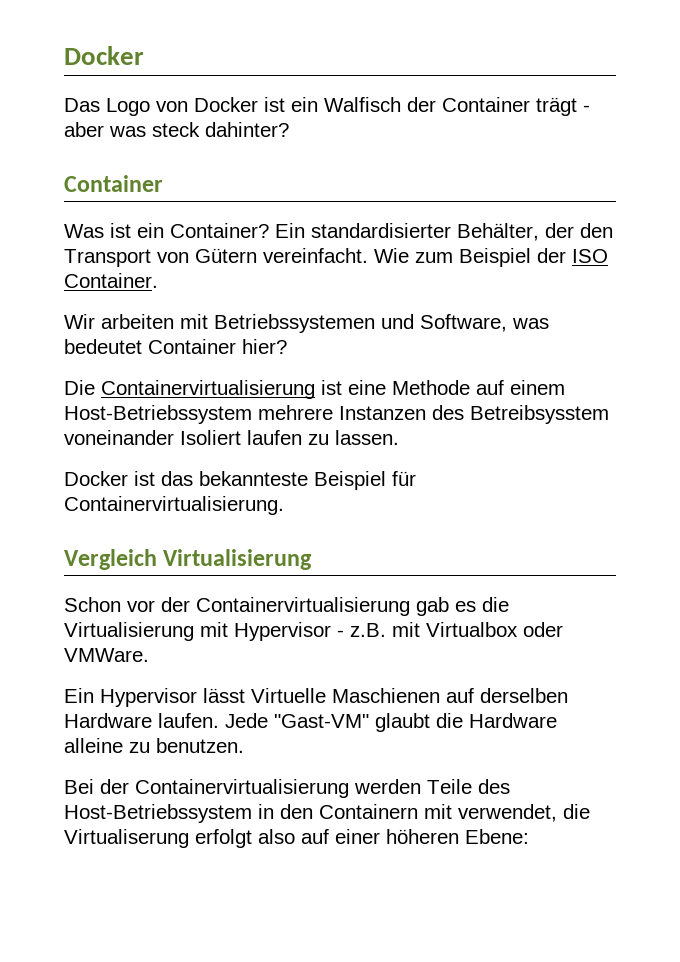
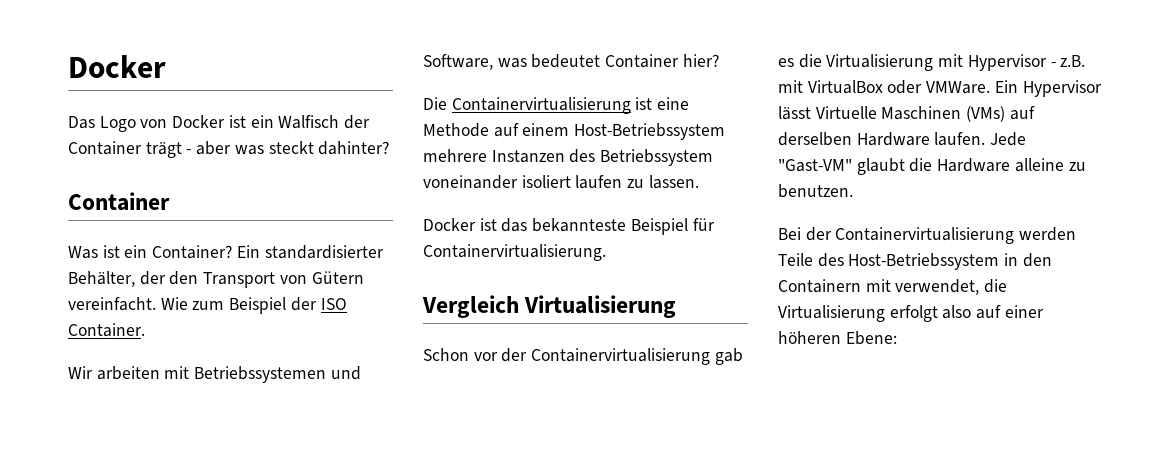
- Das Logo von Docker ist ein Walfisch der Container trägt - aber was steck dahinter?
+ Das Logo von Docker ist ein Walfisch der Container trägt - aber was steckt dahinter?
- Die Containervirtualisierung ist eine Methode auf einem Host-Betriebssystem mehrere Instanzen des Betreibsysstem voneinander Isoliert laufen zu lassen.
+ Die Containervirtualisierung ist eine Methode auf einem Host-Betriebssystem mehrere Instanzen des Betriebssystem voneinander isoliert laufen zu lassen.
- Schon vor der Containervirtualisierung gab es die Virtualisierung mit Hypervisor - z.B. mit Virtualbox oder VMWare.
- Ein Hypervisor lässt Virtuelle Maschienen auf derselben Hardware laufen.
+ Schon vor der Containervirtualisierung gab es die Virtualisierung mit Hypervisor - z.B. mit VirtualBox oder VMWare. Ein Hypervisor lässt Virtuelle Maschinen (VMs) auf derselben Hardware laufen.
- Bei der Containervirtualisierung werden Teile des Host-Betriebssystem in den Containern mit verwendet, die Virtualiserung erfolgt also auf einer höheren Ebene:
+ Bei der Containervirtualisierung werden Teile des Host-Betriebssystem in den Containern mit verwendet, die Virtualisierung erfolgt also auf einer höheren Ebene:

